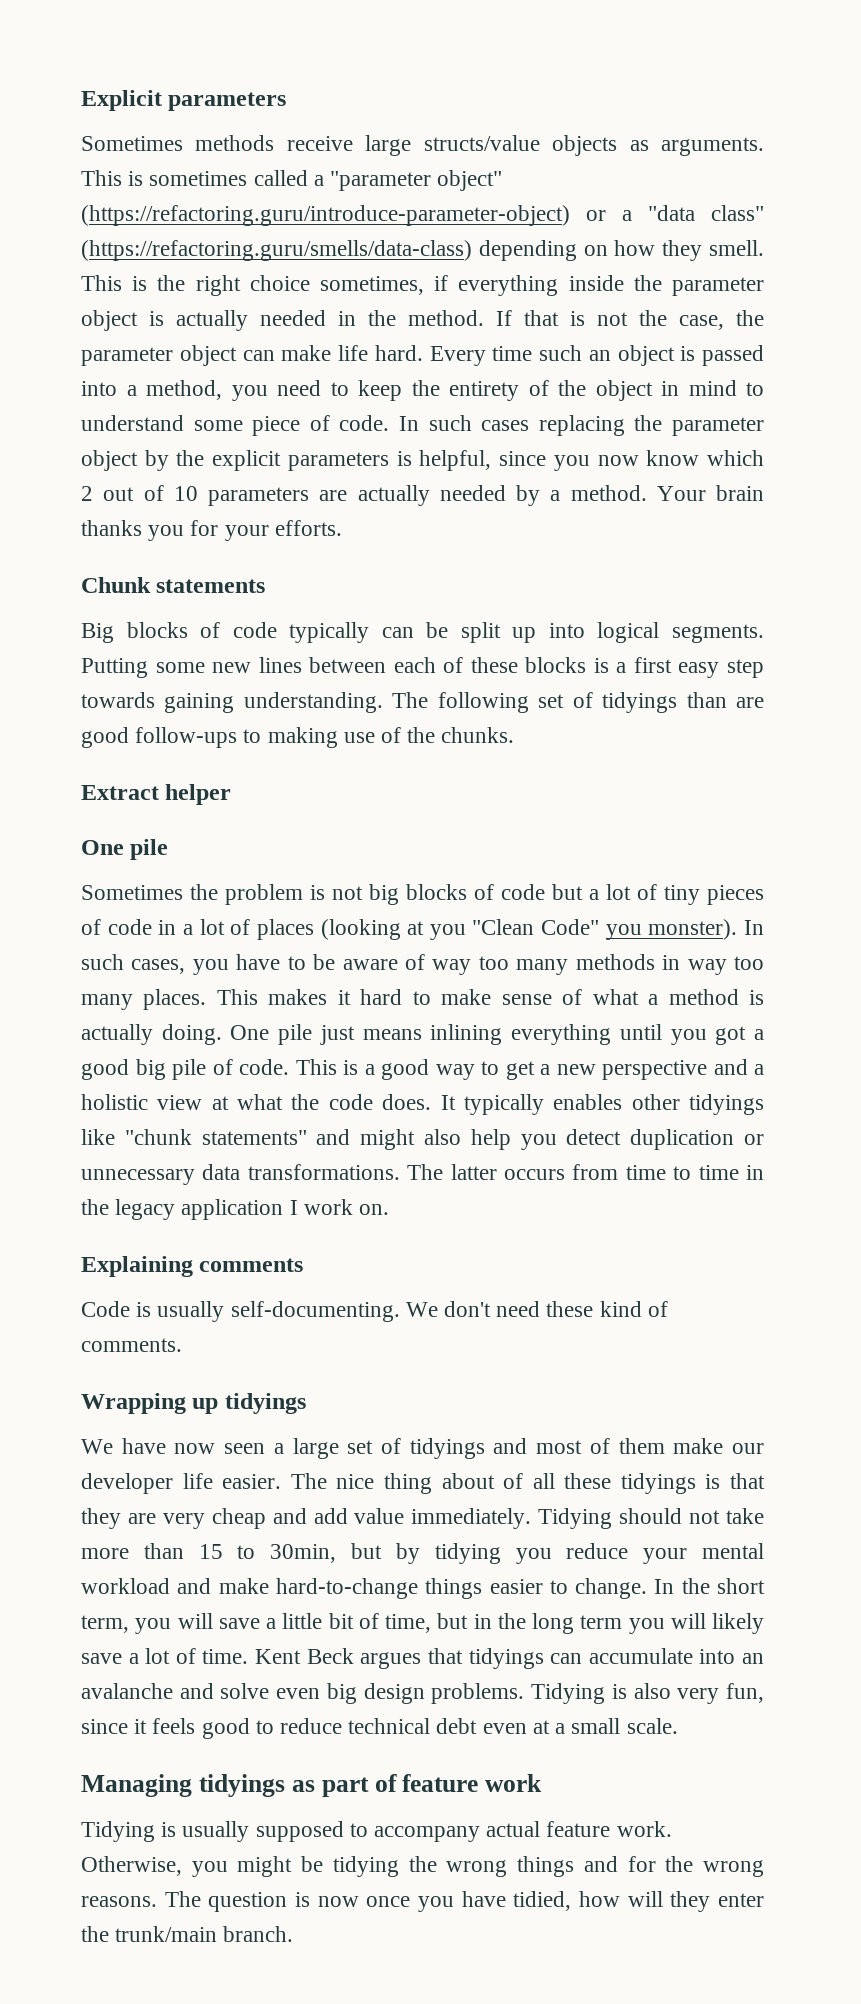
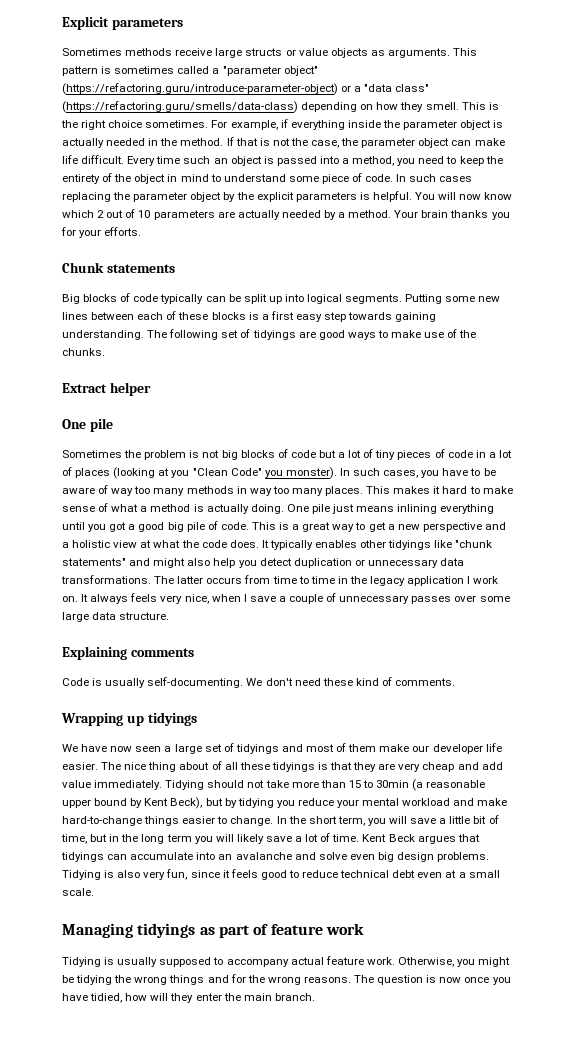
- Sometimes methods receive large structs/value objects as arguments.
+ Sometimes methods receive large structs or value objects as arguments.
- This is sometimes called a "parameter object" (https://refactoring.guru/introduce-parameter-object) or a "data class" (https://refactoring.guru/smells/data-class) depending on how they smell.
+ This pattern is sometimes called a "parameter object" (https://refactoring.guru/introduce-parameter-object) or a "data class" (https://refactoring.guru/smells/data-class) depending on how they smell.
- This is the right choice sometimes, if everything inside the parameter object is actually needed in the method.
+ This is the right choice sometimes. For example, if everything inside the parameter object is actually needed in the method.
- If that is not the case, the parameter object can make life hard.
+ If that is not the case, the parameter object can make life difficult.
- In such cases replacing the parameter object by the explicit parameters is helpful, since you now know which 2 out of 10 parameters are actually needed by a method.
+ In such cases replacing the parameter object by the explicit parameters is helpful. You will now know which 2 out of 10 parameters are actually needed by a method.
- The following set of tidyings than are good follow-ups to making use of the chunks.
+ The following set of tidyings are good ways to make use of the chunks.
- This is a good way to get a new perspective and a holistic view at what the code does.
+ This is a great way to get a new perspective and a holistic view at what the code does.
+ It always feels very nice, when I save a couple of unnecessary passes over some large data structure.
- Tidying should not take more than 15 to 30min, but by tidying you reduce your mental workload and make hard-to-change things easier to change.
+ Tidying should not take more than 15 to 30min (a reasonable upper bound by Kent Beck), but by tidying you reduce your mental workload and make hard-to-change things easier to change.
- The question is now once you have tidied, how will they enter the trunk/main branch.
+ The question is now once you have tidied, how will they enter the main branch.

